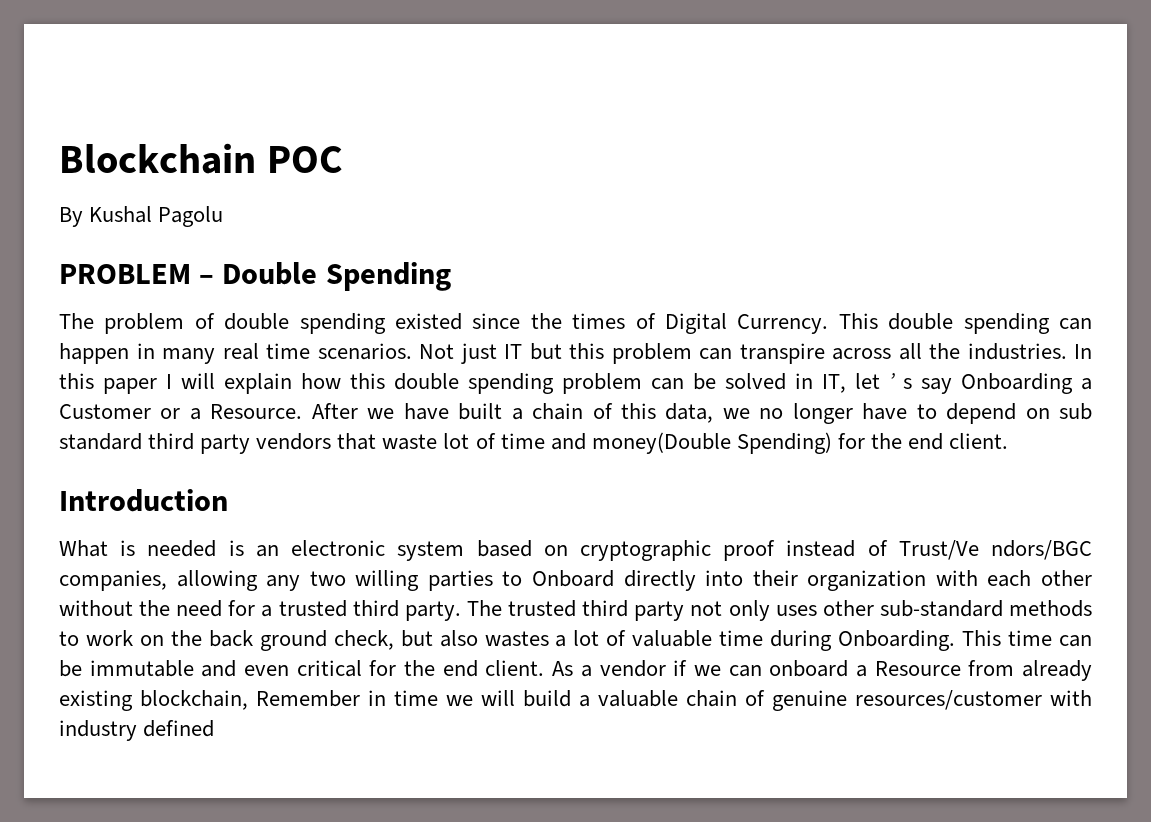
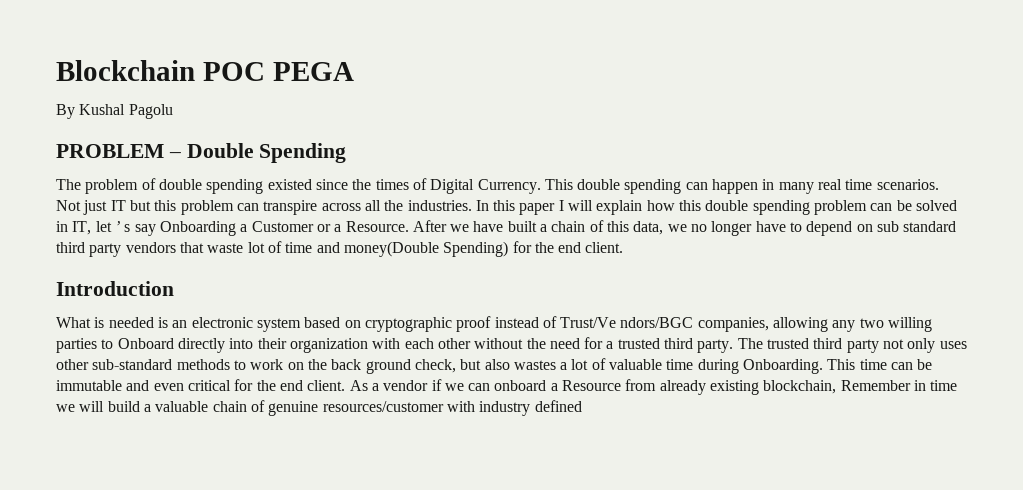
- Blockchain POC
+ Blockchain POC PEGA

